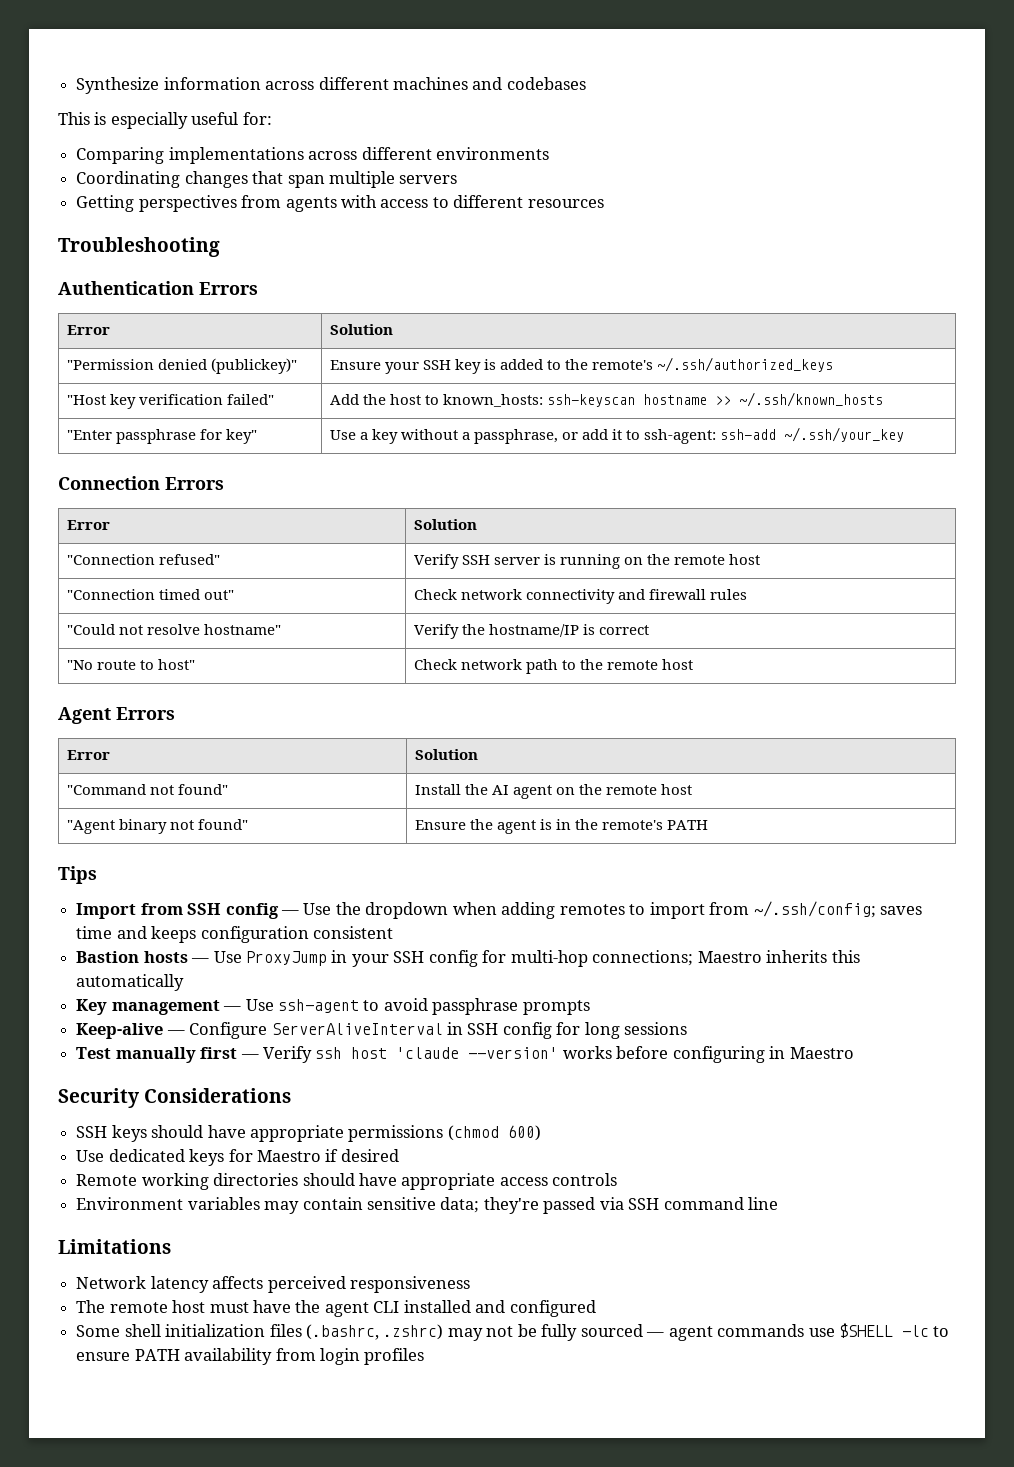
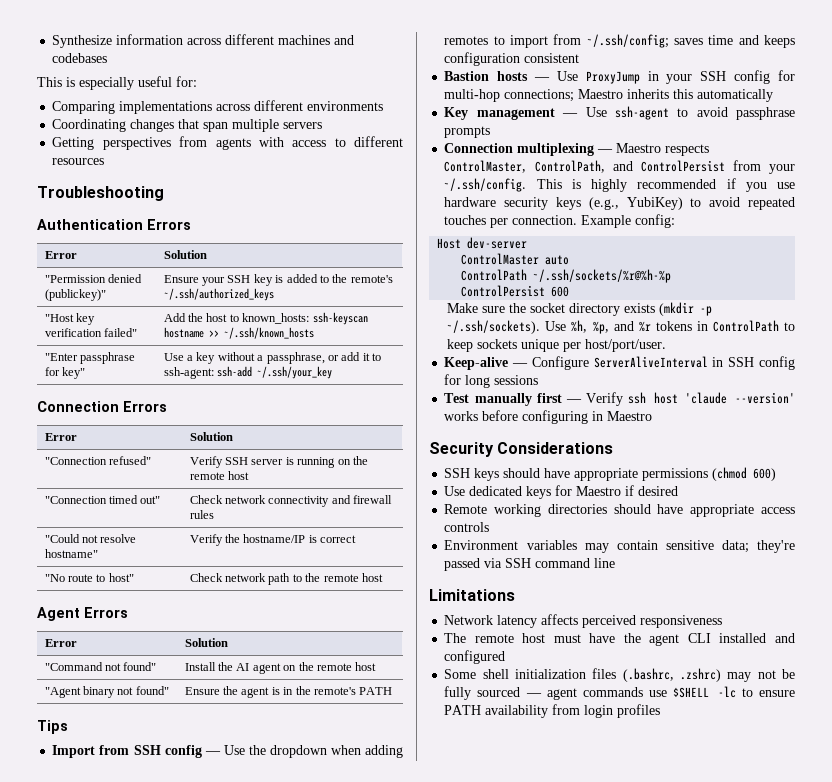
+ Connection multiplexing — Maestro respects ControlMaster, ControlPath, and ControlPersist from your ~/.ssh/config. This is highly recommended if you use hardware security keys (e.g., YubiKey) to avoid repeated touches per connection. Example config:
+ Host dev-server
+ ControlMaster auto
+ ControlPath ~/.ssh/sockets/%r@%h-%p
+ ControlPersist 600
+ Make sure the socket directory exists (mkdir -p ~/.ssh/sockets). Use %h, %p, and %r tokens in ControlPath to keep sockets unique per host/port/user.

